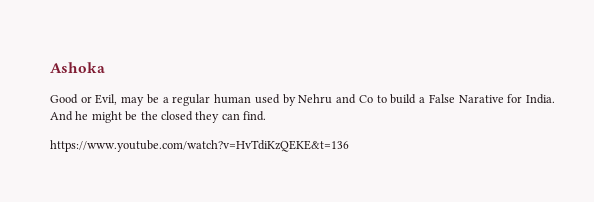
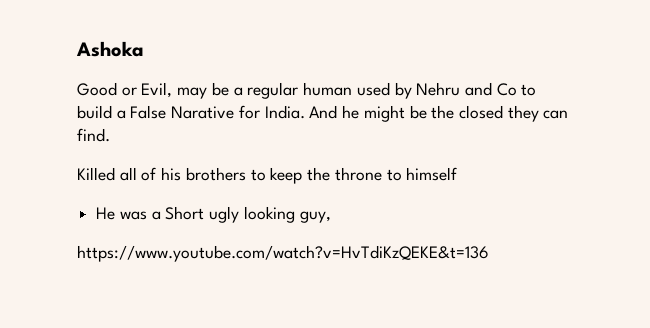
+ Killed all of his brothers to keep the throne to himself
+ He was a Short ugly looking guy,

